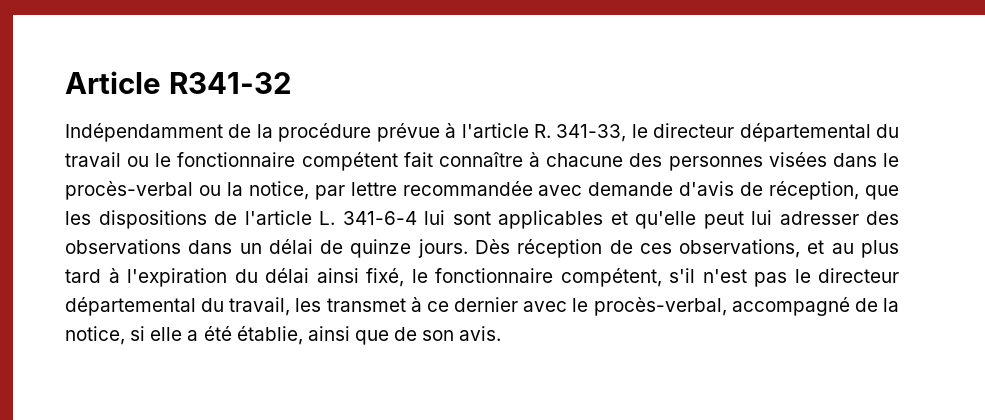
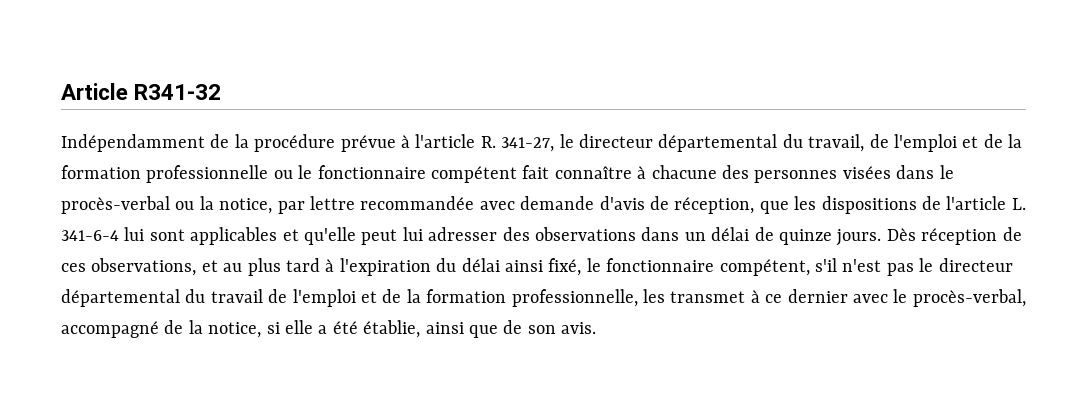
- Indépendamment de la procédure prévue à l'article R. 341-33, le directeur départemental du travail ou le fonctionnaire compétent fait connaître à chacune des personnes visées dans le procès-verbal ou la notice, par lettre recommandée avec demande d'avis de réception, que les dispositions de l'article L. 341-6-4 lui sont applicables et qu'elle peut lui adresser des observations dans un délai de quinze jours.
+ Indépendamment de la procédure prévue à l'article R. 341-27, le directeur départemental du travail, de l'emploi et de la formation professionnelle ou le fonctionnaire compétent fait connaître à chacune des personnes visées dans le procès-verbal ou la notice, par lettre recommandée avec demande d'avis de réception, que les dispositions de l'article L. 341-6-4 lui sont applicables et qu'elle peut lui adresser des observations dans un délai de quinze jours.
- Dès réception de ces observations, et au plus tard à l'expiration du délai ainsi fixé, le fonctionnaire compétent, s'il n'est pas le directeur départemental du travail, les transmet à ce dernier avec le procès-verbal, accompagné de la notice, si elle a été établie, ainsi que de son avis.
+ Dès réception de ces observations, et au plus tard à l'expiration du délai ainsi fixé, le fonctionnaire compétent, s'il n'est pas le directeur départemental du travail de l'emploi et de la formation professionnelle, les transmet à ce dernier avec le procès-verbal, accompagné de la notice, si elle a été établie, ainsi que de son avis.

